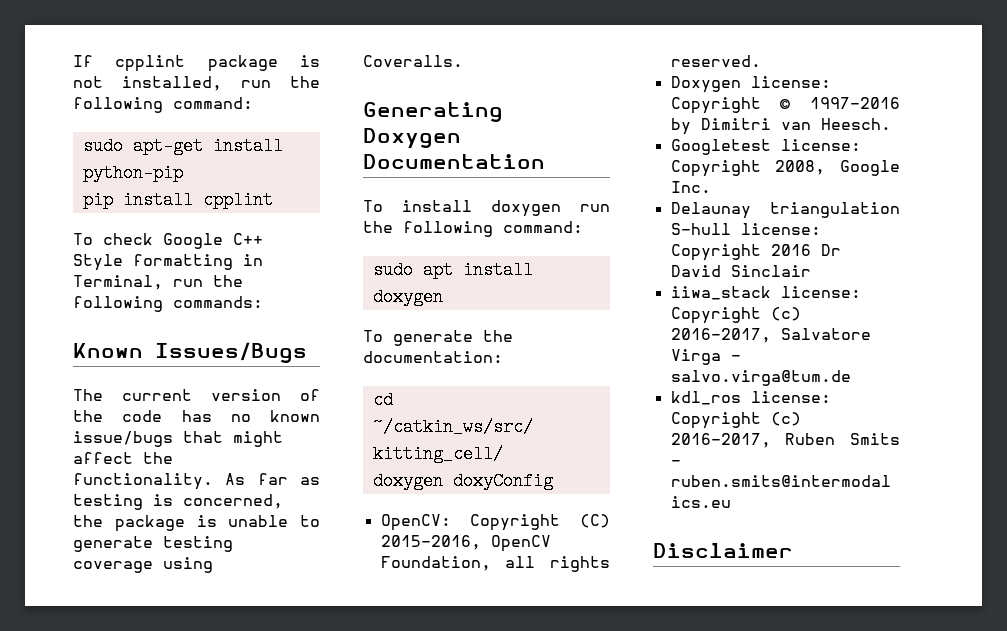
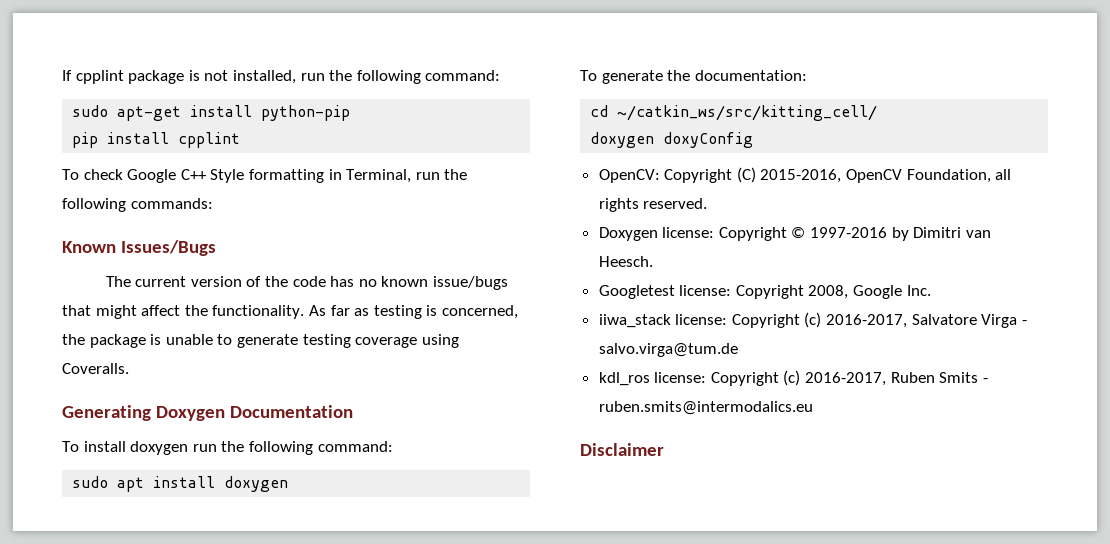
- Delaunay triangulation S-hull license: Copyright 2016 Dr David Sinclair

